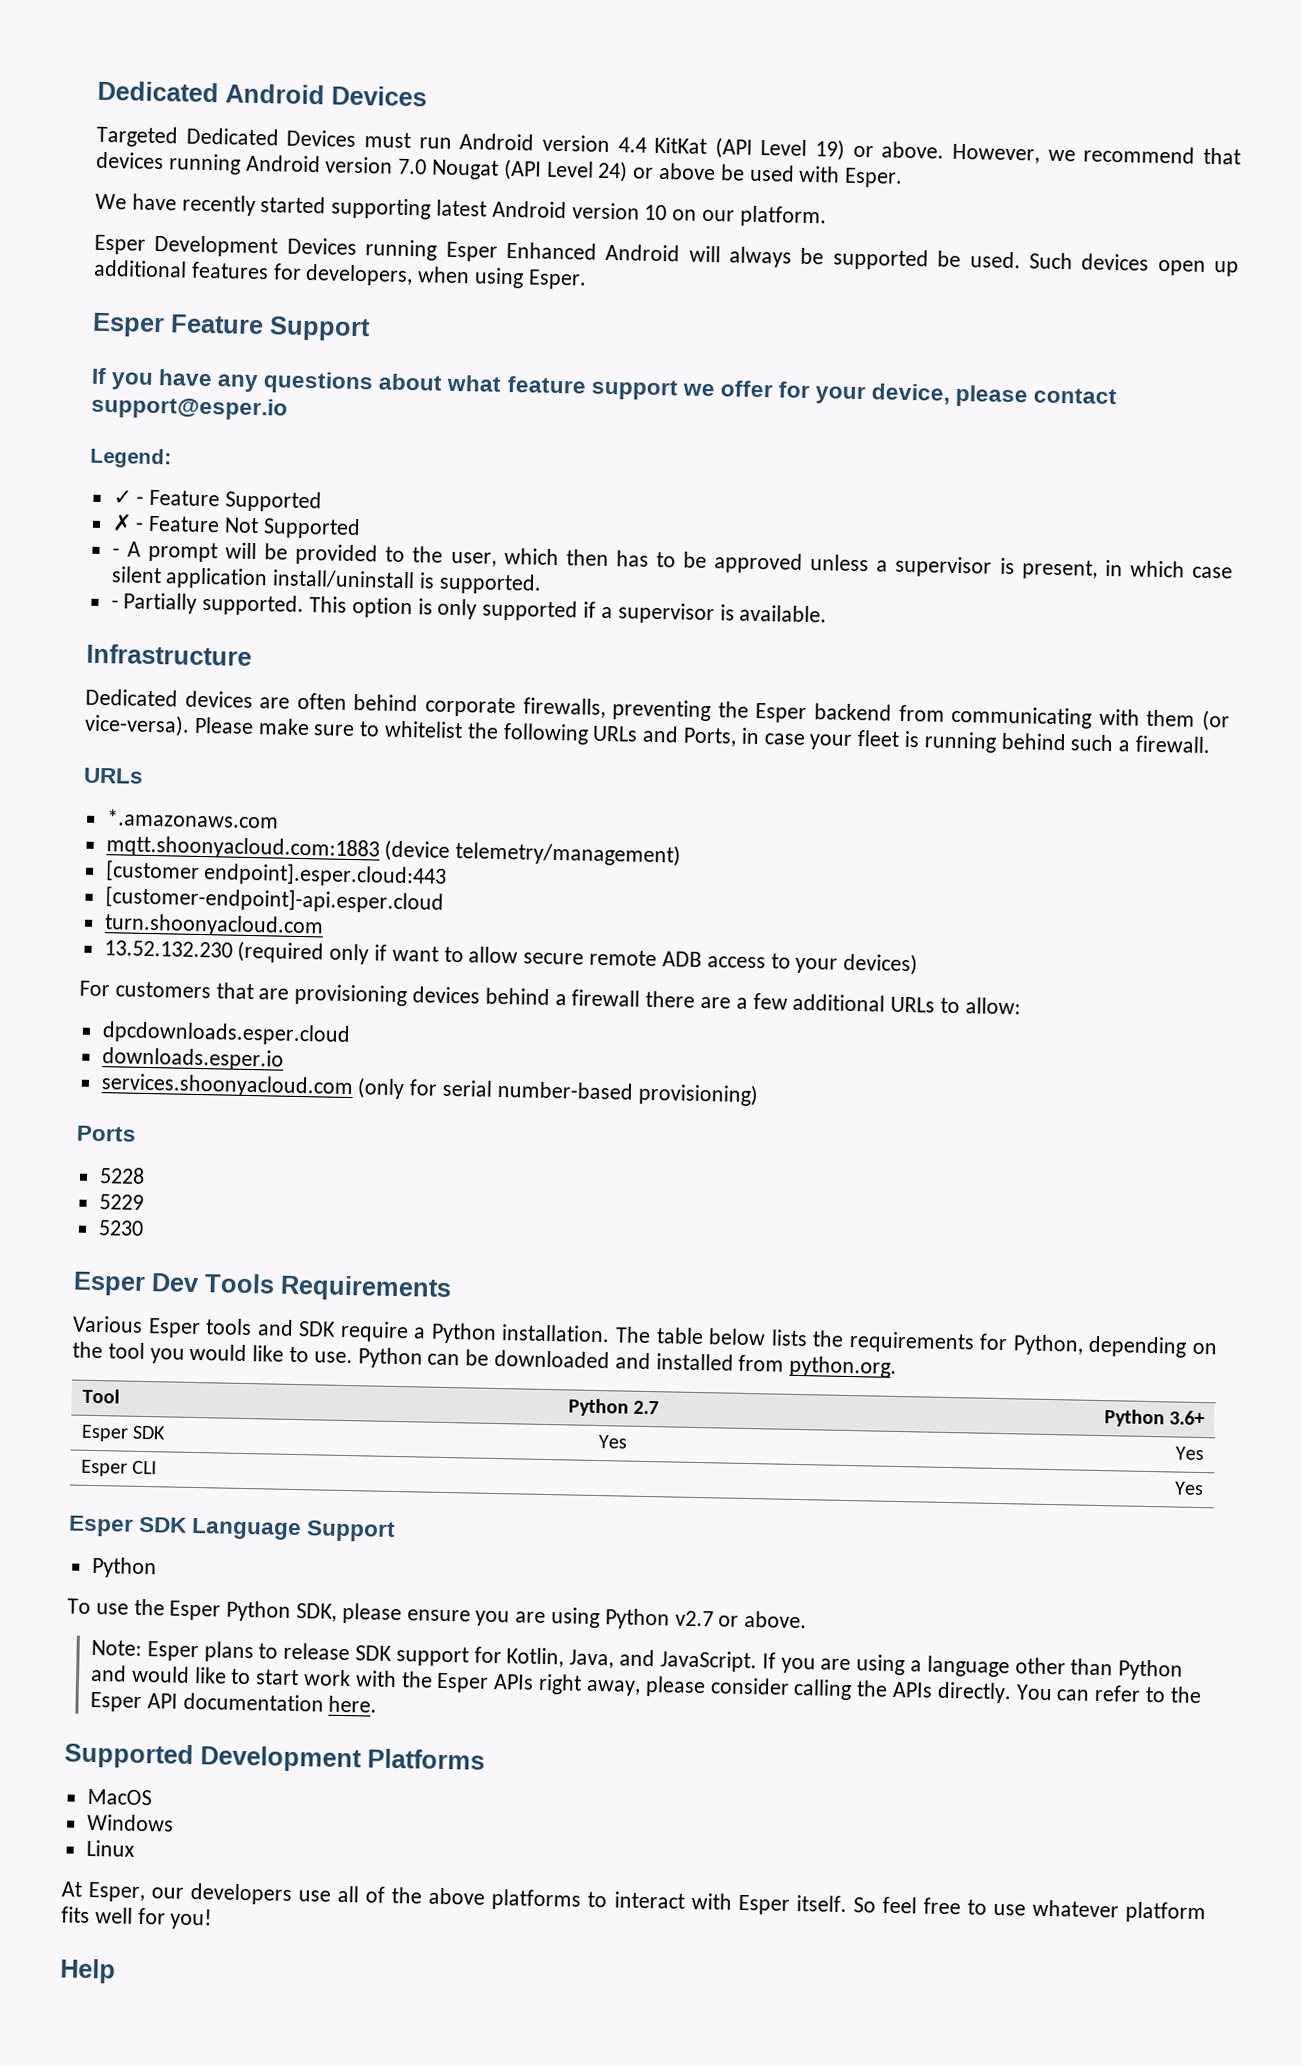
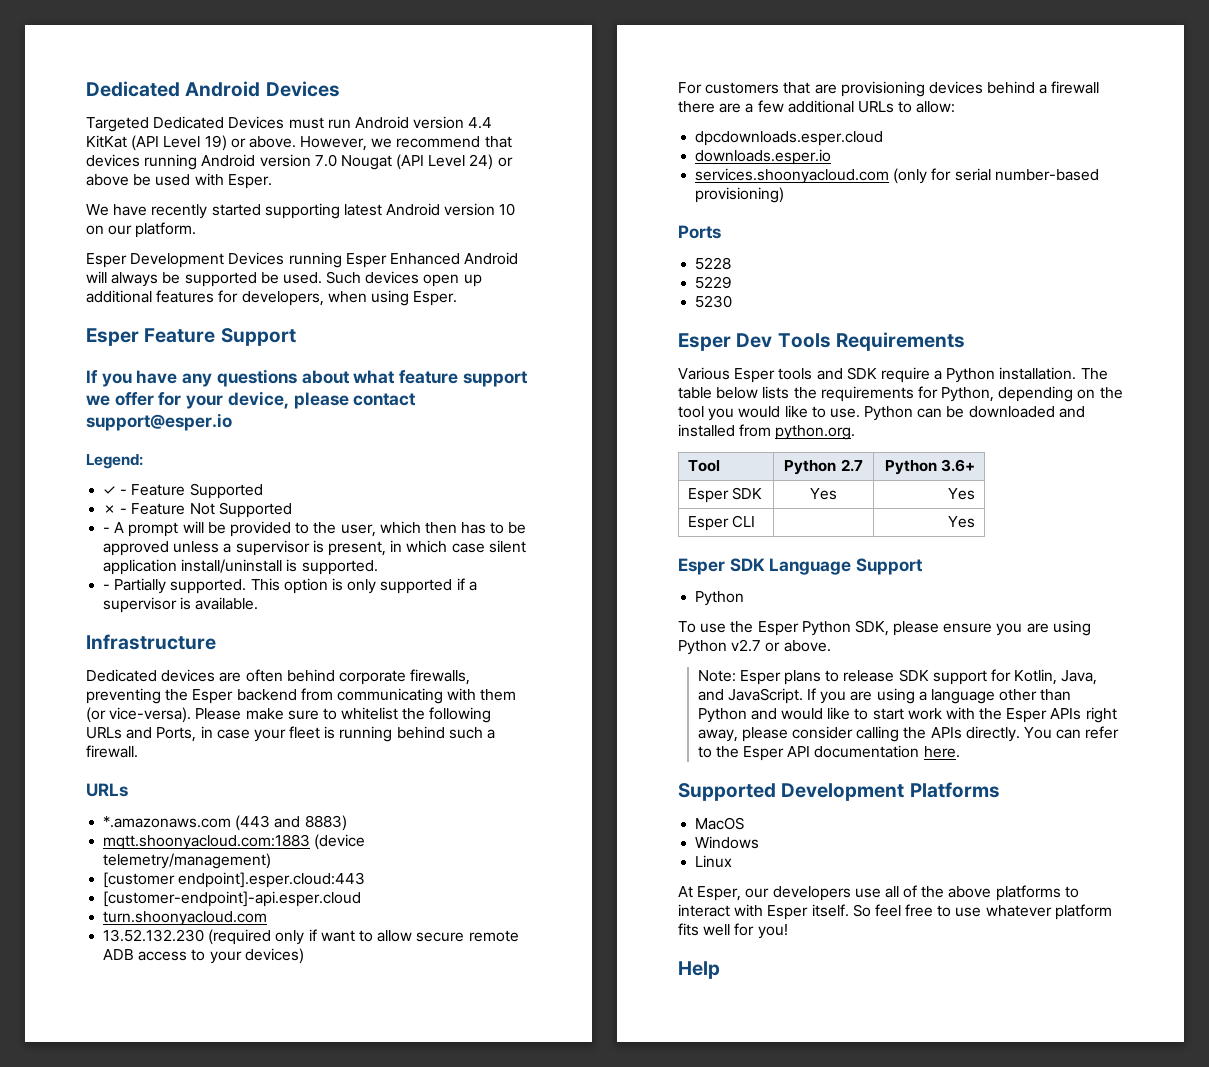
- *.amazonaws.com
+ *.amazonaws.com (443 and 8883)

